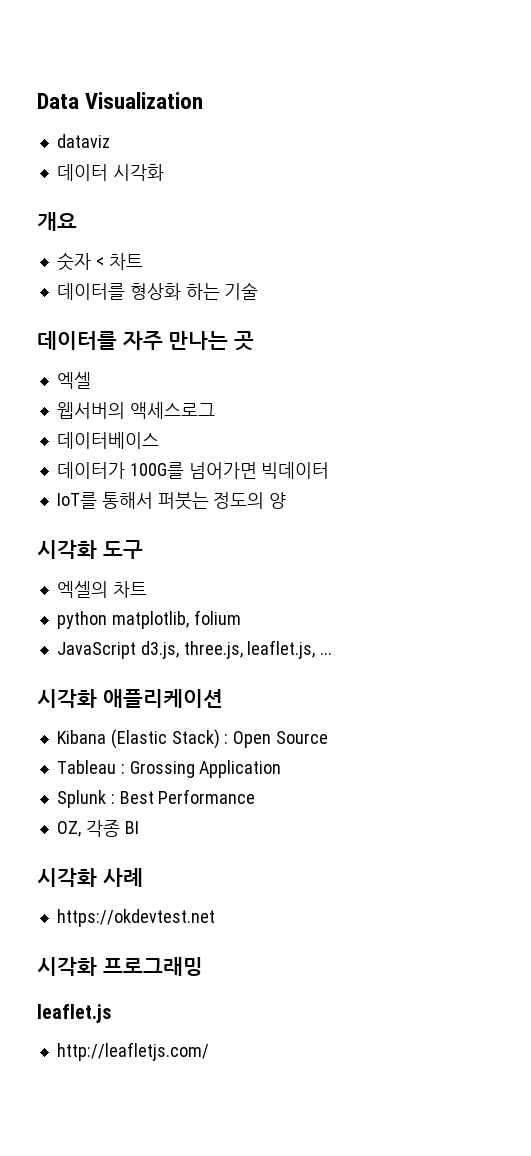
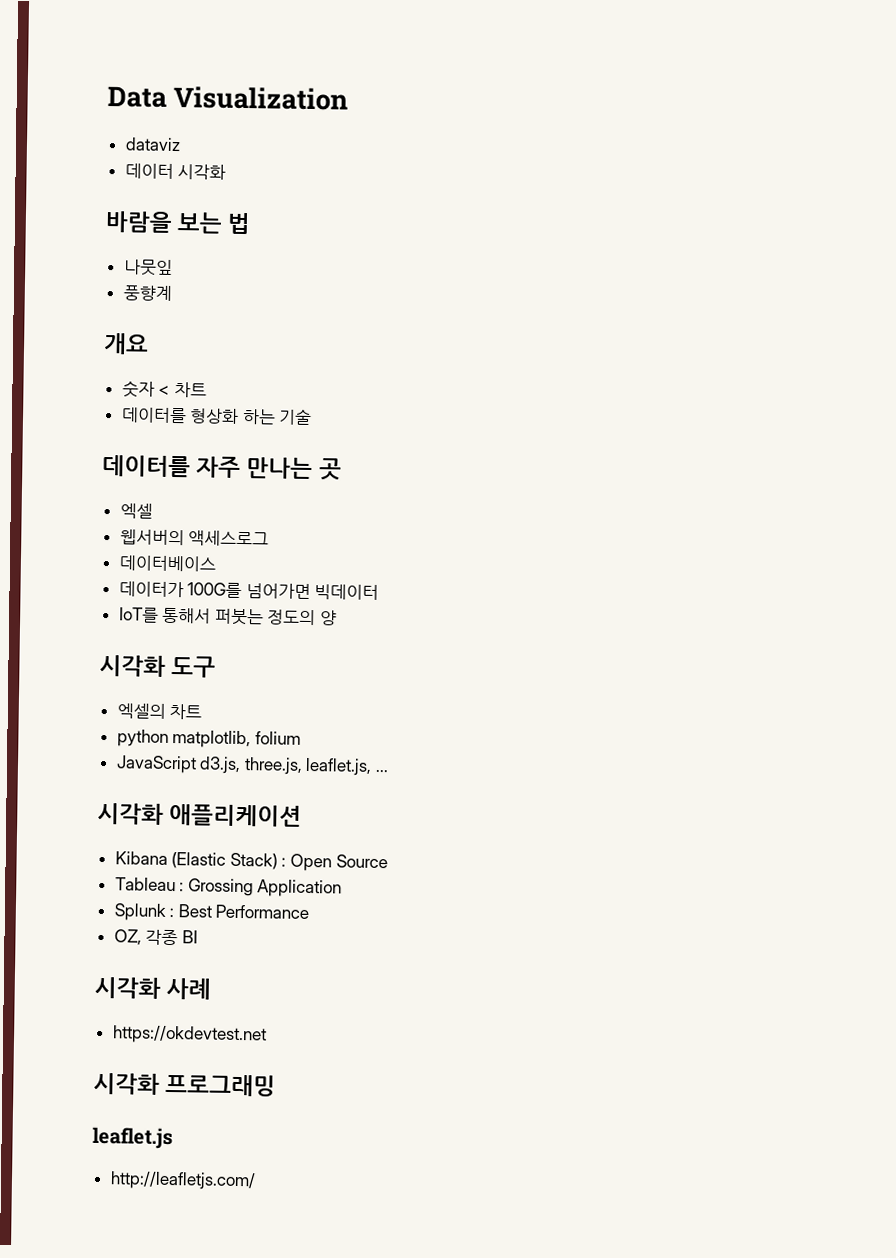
+ 바람을 보는 법
+ 나뭇잎
+ 풍향계

